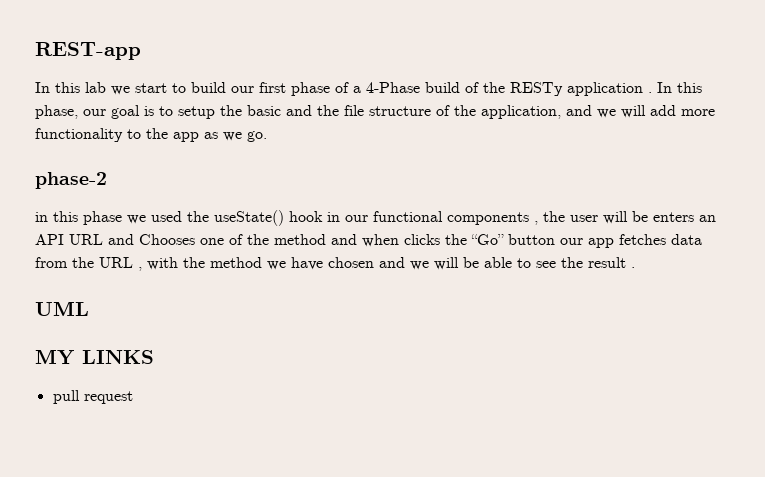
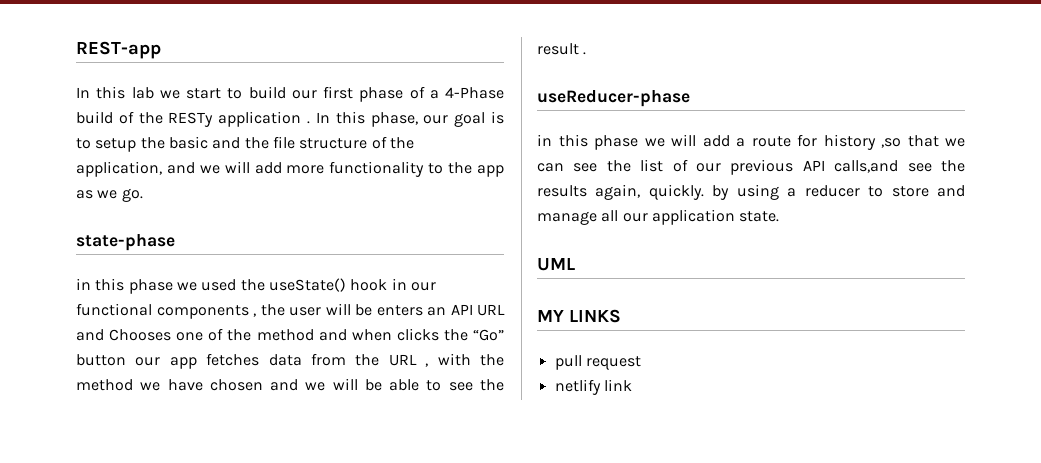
- phase-2
+ state-phase
+ useReducer-phase
+ in this phase we will add a route for history ,so that we can see the list of our previous API calls,and see the results again, quickly. by using a reducer to store and manage all our application state.
+ netlify link

